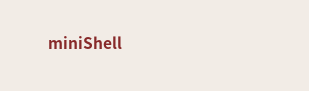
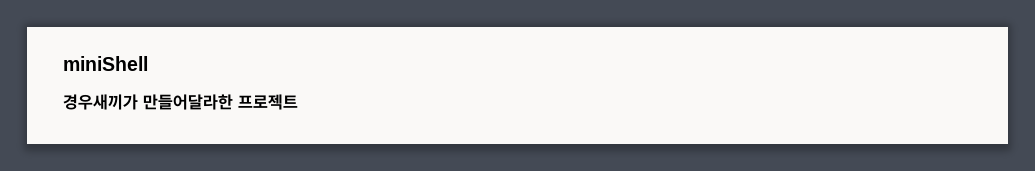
+ 경우새끼가 만들어달라한 프로젝트

